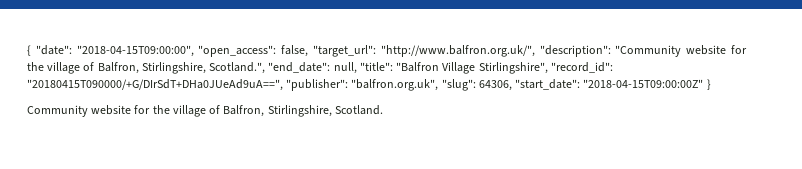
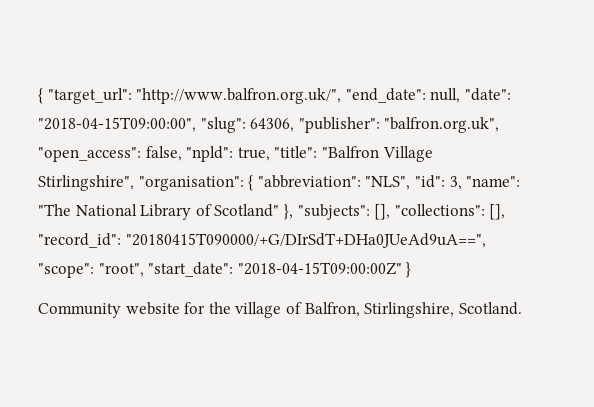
- { "date": "2018-04-15T09:00:00", "open_access": false, "target_url": "http://www.balfron.org.uk/", "description": "Community website for the village of Balfron, Stirlingshire, Scotland.", "end_date": null, "title": "Balfron Village Stirlingshire", "record_id": "20180415T090000/+G/DIrSdT+DHa0JUeAd9uA==", "publisher": "balfron.org.uk", "slug": 64306, "start_date": "2018-04-15T09:00:00Z" }
+ { "target_url": "http://www.balfron.org.uk/", "end_date": null, "date": "2018-04-15T09:00:00", "slug": 64306, "publisher": "balfron.org.uk", "open_access": false, "npld": true, "title": "Balfron Village Stirlingshire", "organisation": { "abbreviation": "NLS", "id": 3, "name": "The National Library of Scotland" }, "subjects": [], "collections": [], "record_id": "20180415T090000/+G/DIrSdT+DHa0JUeAd9uA==", "scope": "root", "start_date": "2018-04-15T09:00:00Z" }

